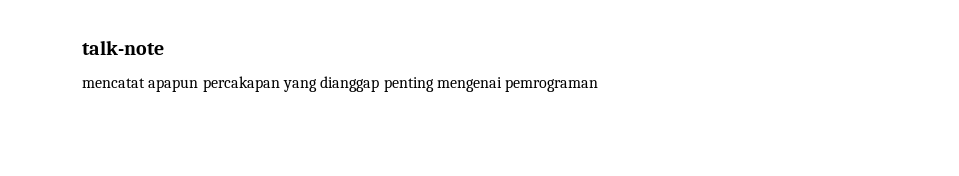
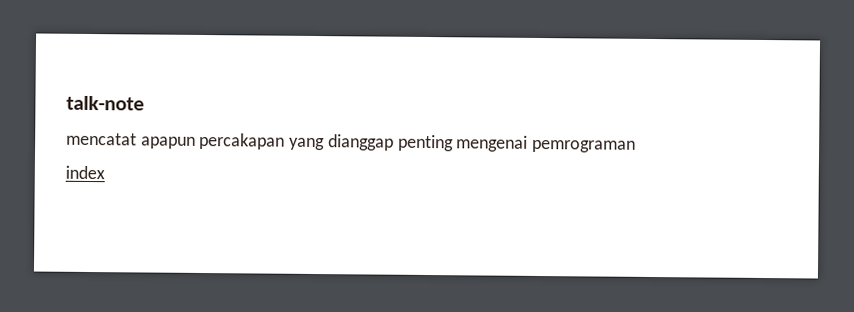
+ index

